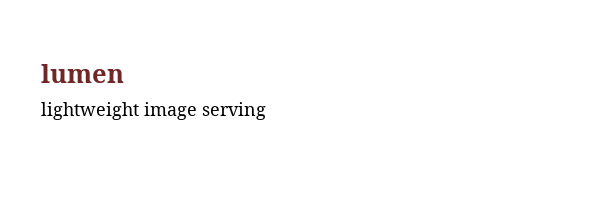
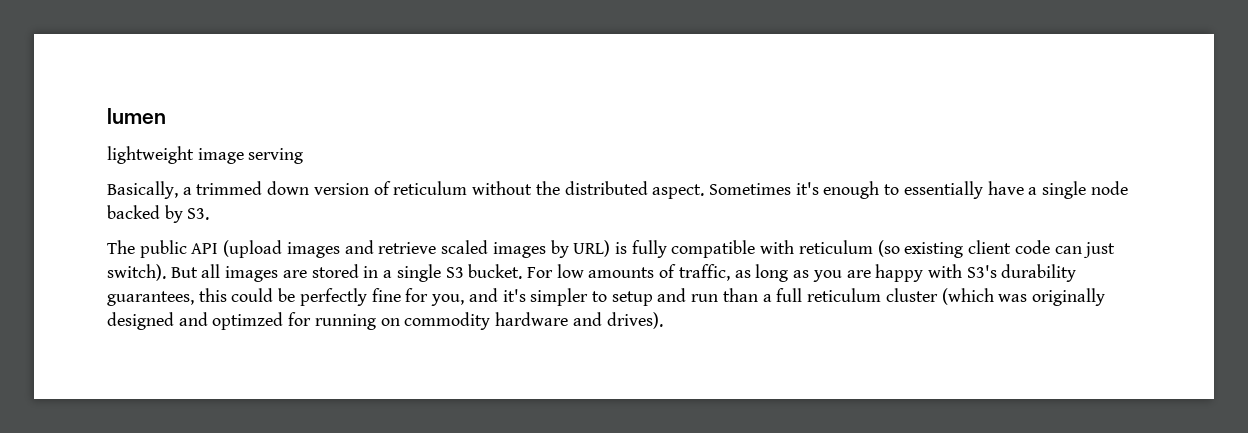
+ Basically, a trimmed down version of reticulum without the distributed aspect. Sometimes it's enough to essentially have a single node backed by S3.
+ The public API (upload images and retrieve scaled images by URL) is fully compatible with reticulum (so existing client code can just switch). But all images are stored in a single S3 bucket. For low amounts of traffic, as long as you are happy with S3's durability guarantees, this could be perfectly fine for you, and it's simpler to setup and run than a full reticulum cluster (which was originally designed and optimzed for running on commodity hardware and drives).

